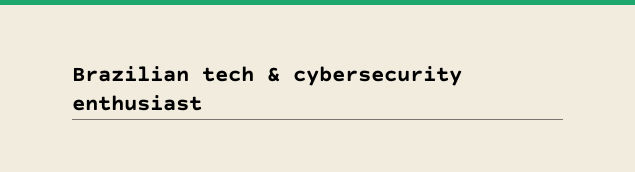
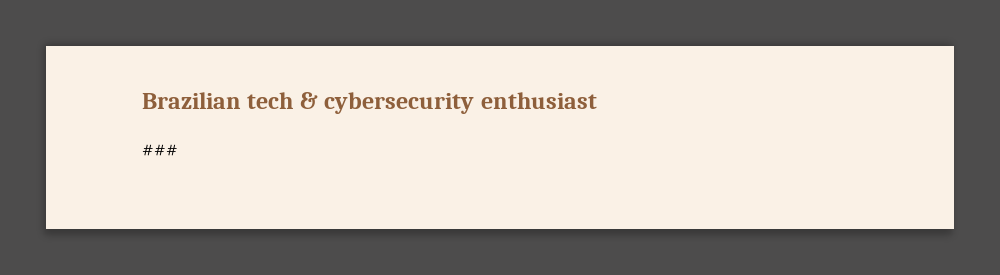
+ ###

